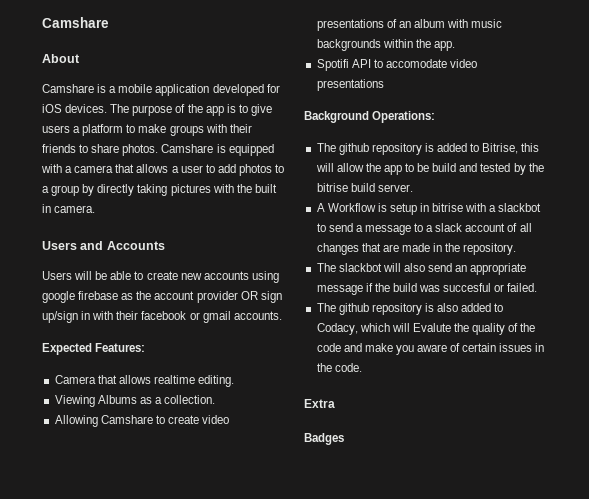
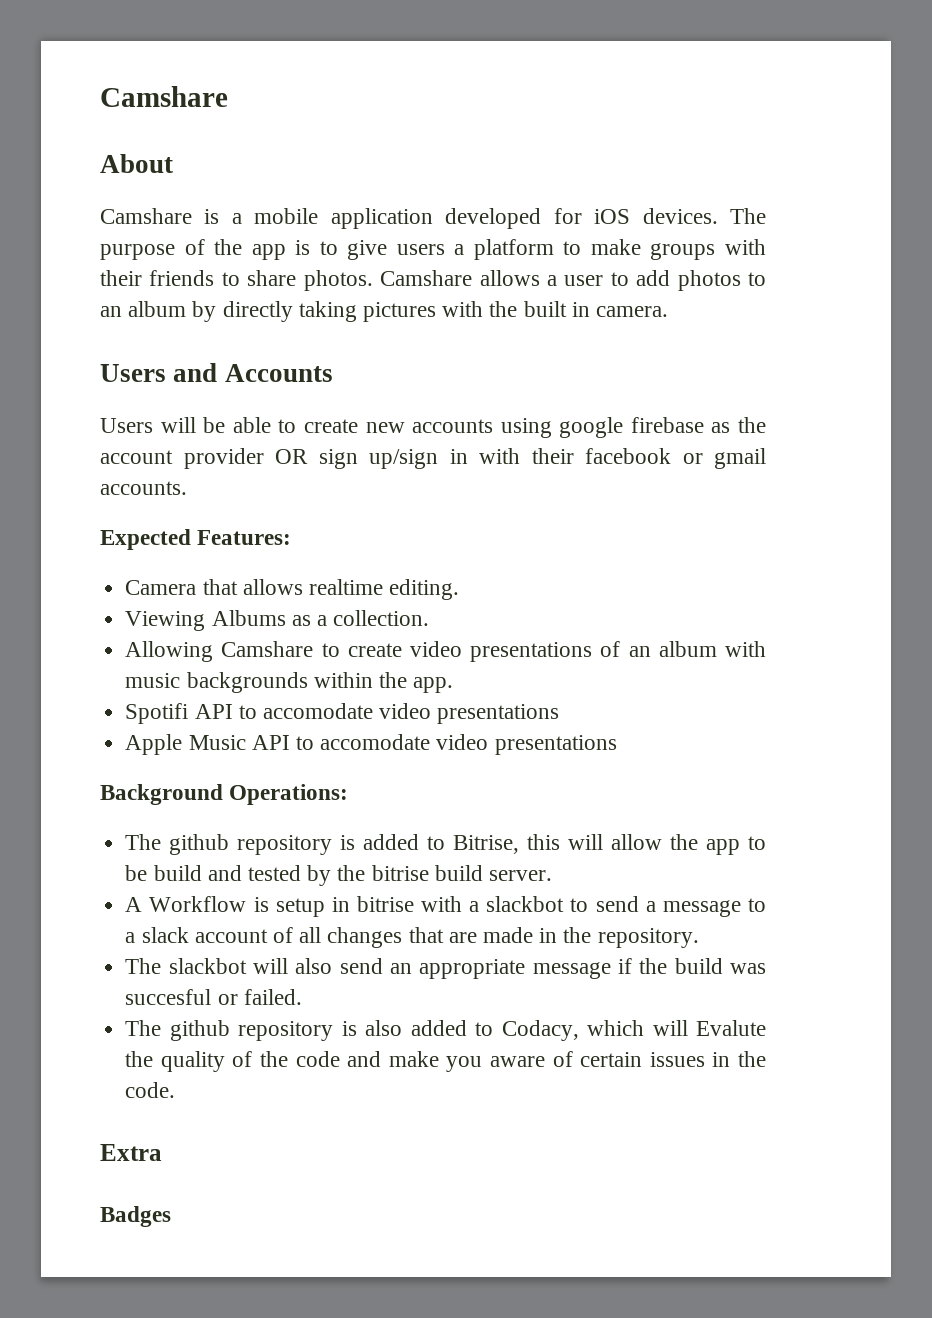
- Camshare is equipped with a camera that allows a user to add photos to a group by directly taking pictures with the built in camera.
+ Camshare allows a user to add photos to an album by directly taking pictures with the built in camera.
+ Apple Music API to accomodate video presentations

